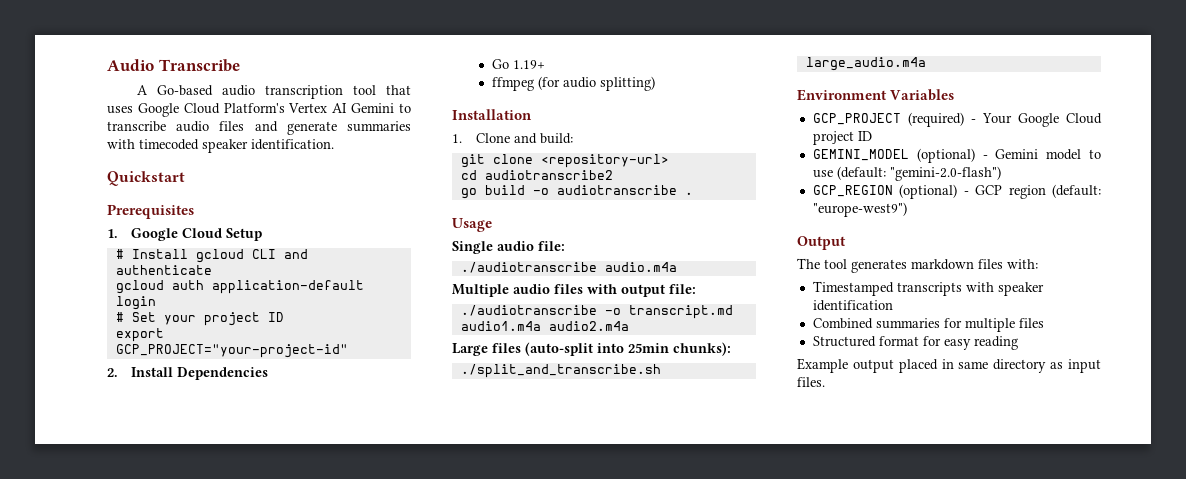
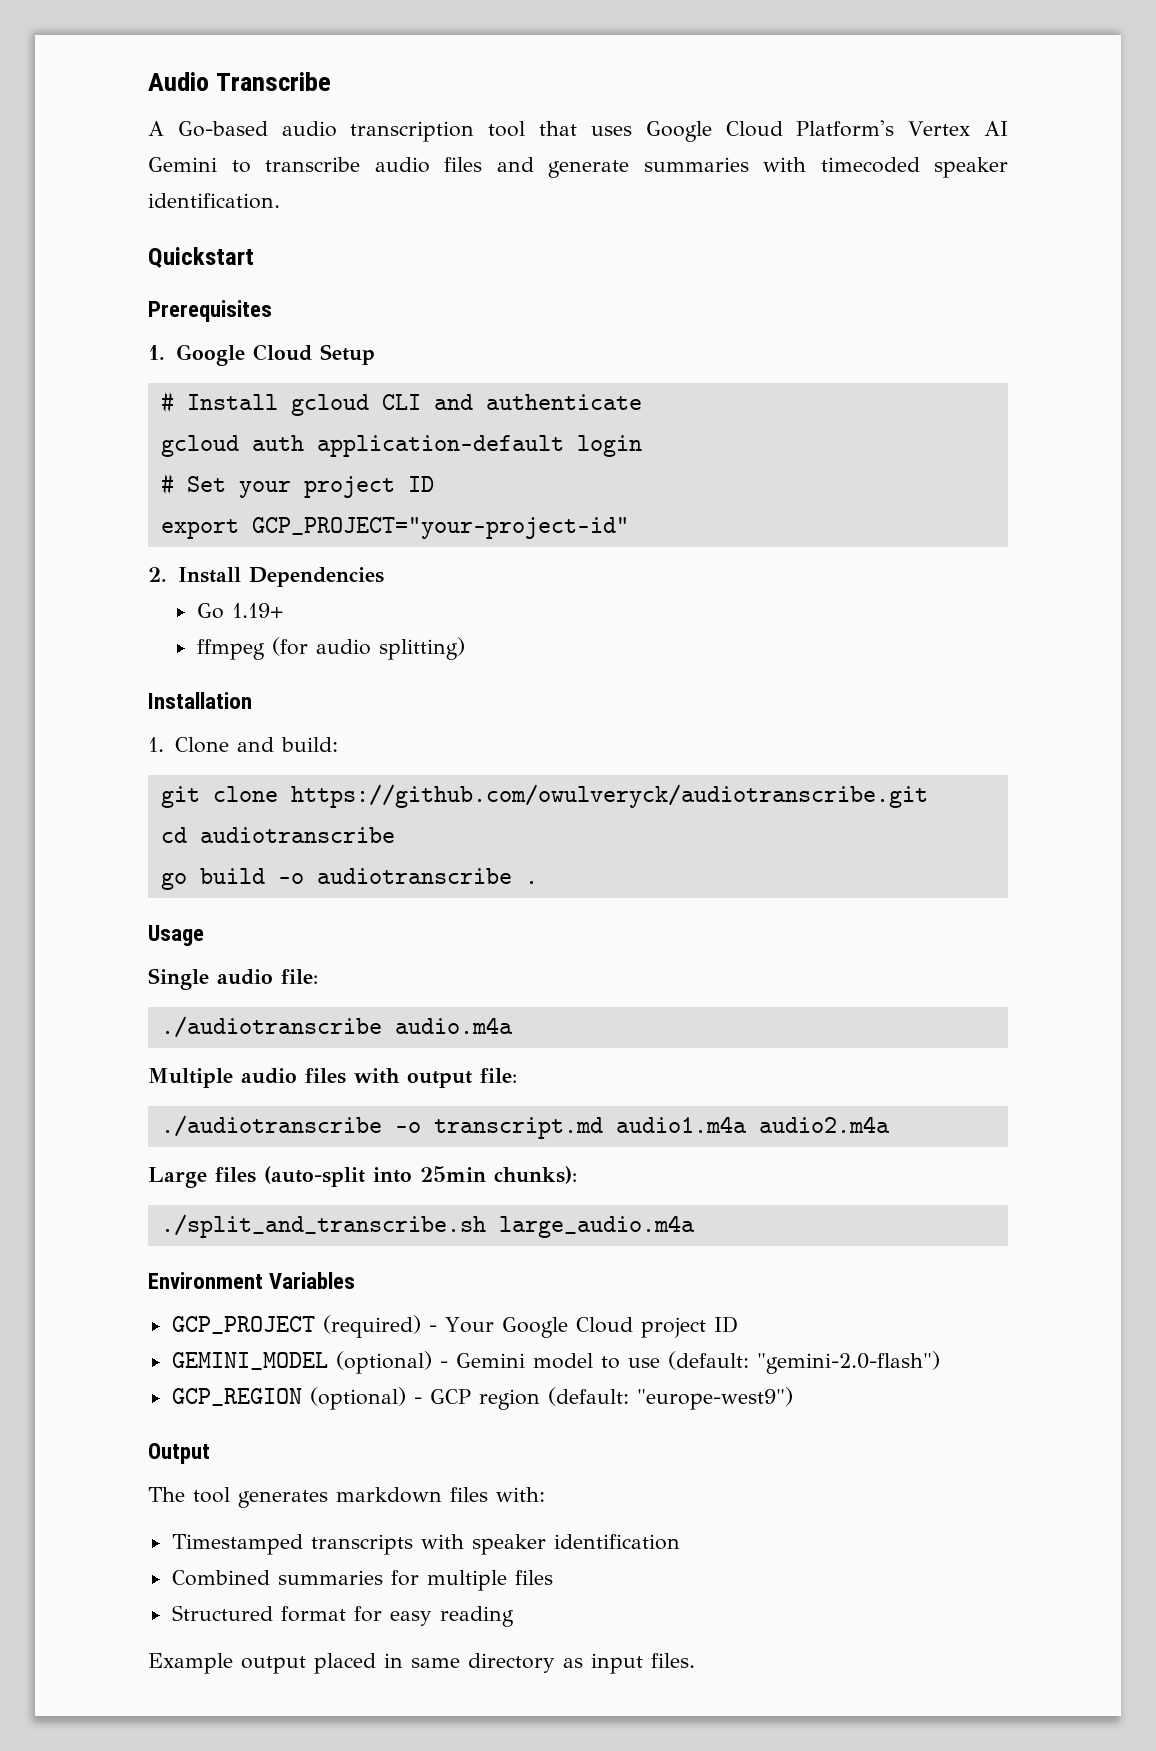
- git clone <repository-url>
+ git clone https://github.com/owulveryck/audiotranscribe.git
- cd audiotranscribe2
+ cd audiotranscribe

